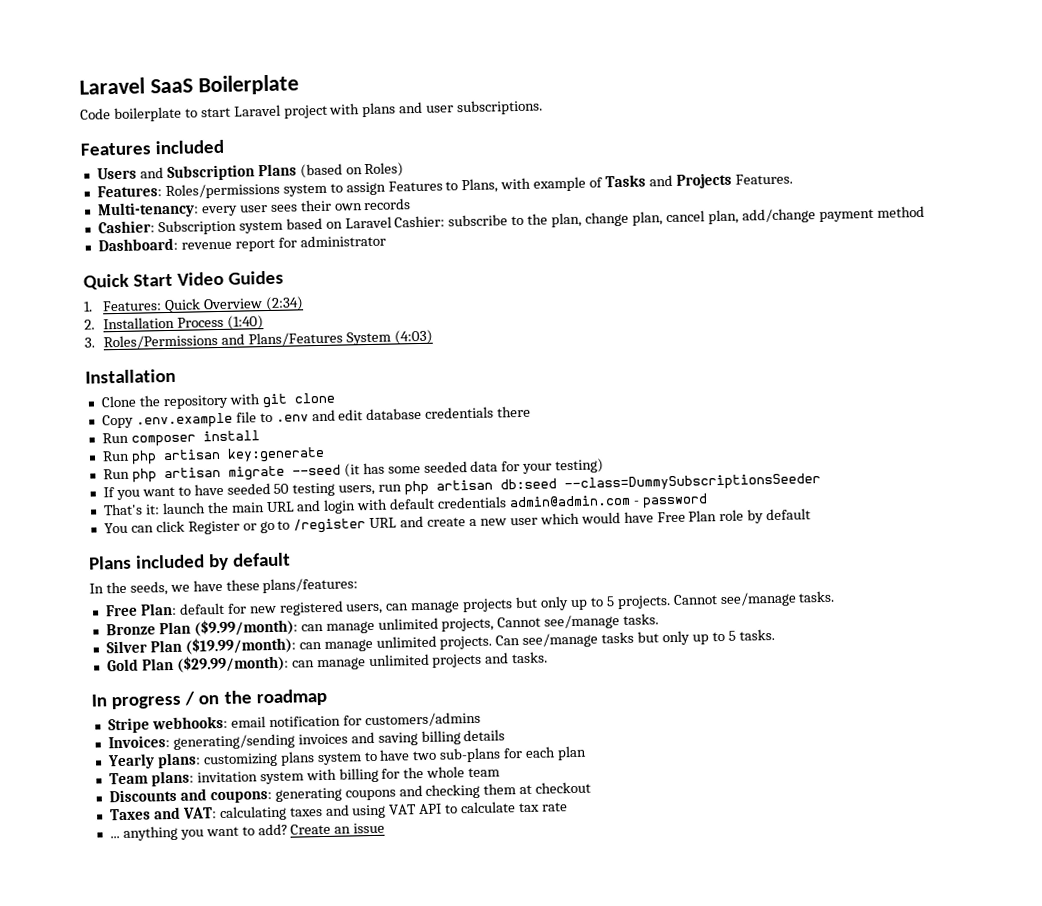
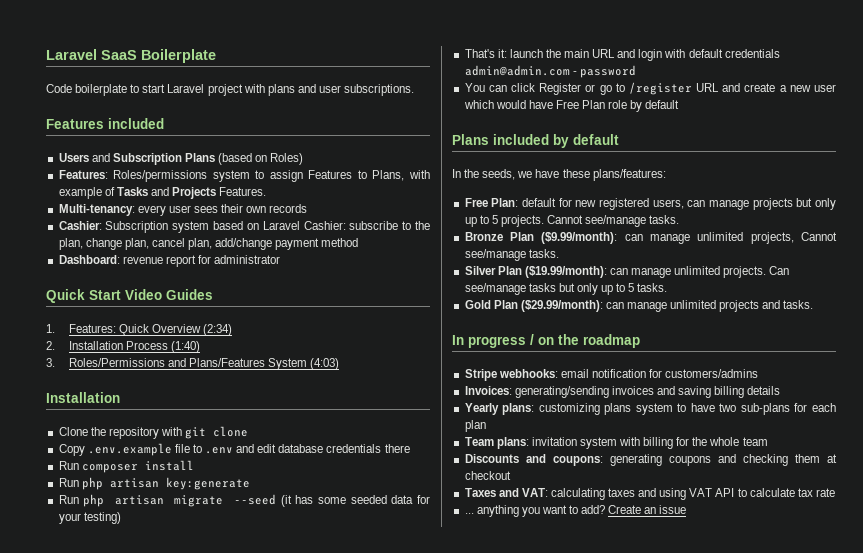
- If you want to have seeded 50 testing users, run php artisan db:seed --class=DummySubscriptionsSeeder

